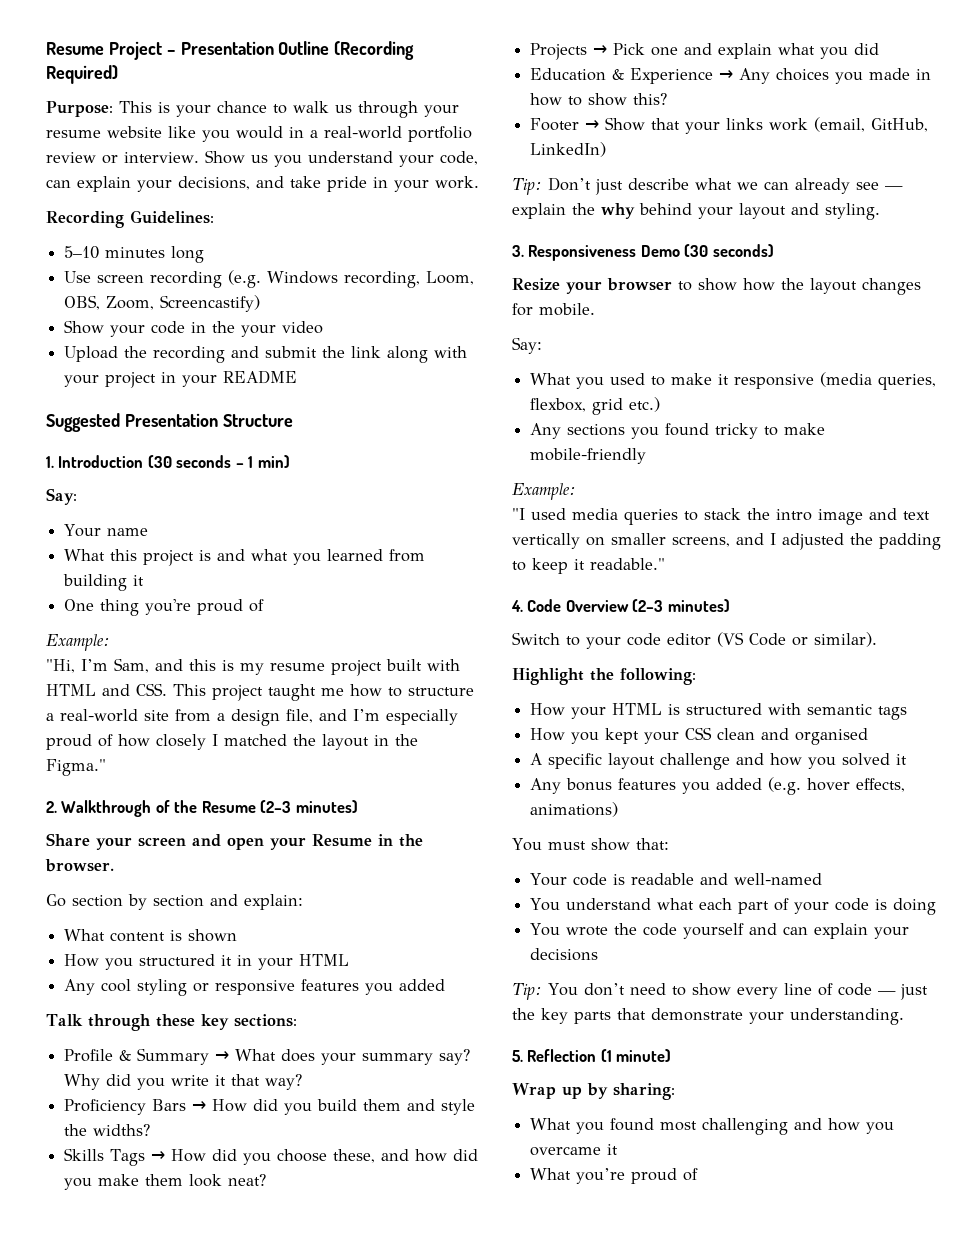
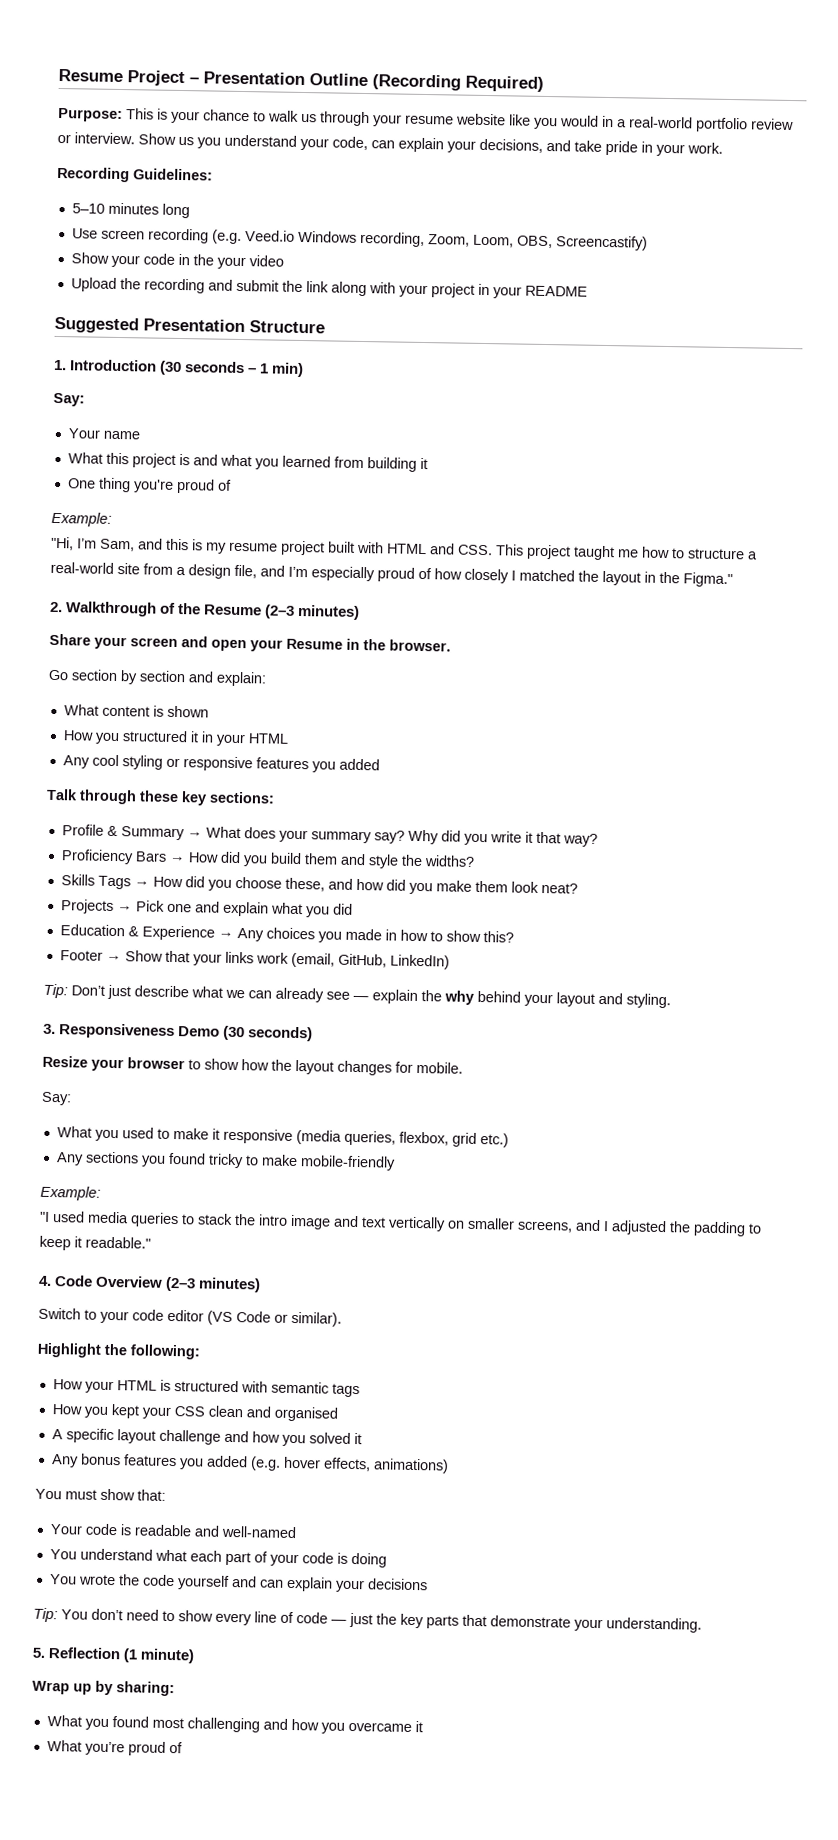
- Use screen recording (e.g. Windows recording, Loom, OBS, Zoom, Screencastify)
+ Use screen recording (e.g. Veed.io Windows recording, Zoom, Loom, OBS, Screencastify)

